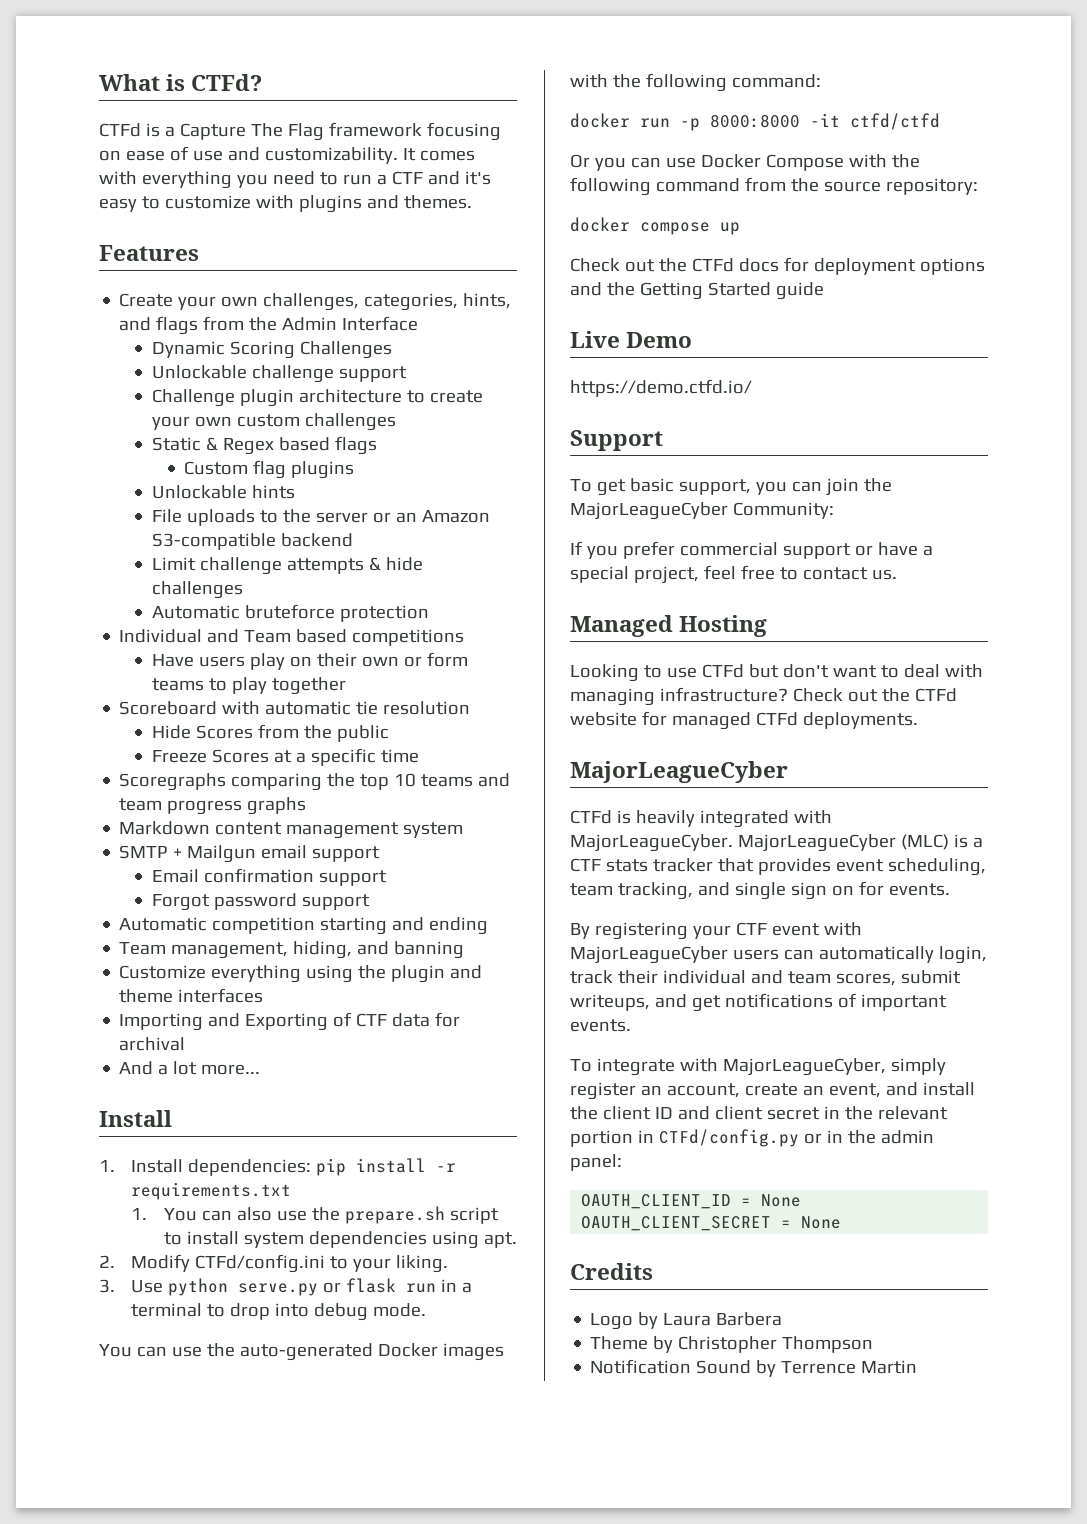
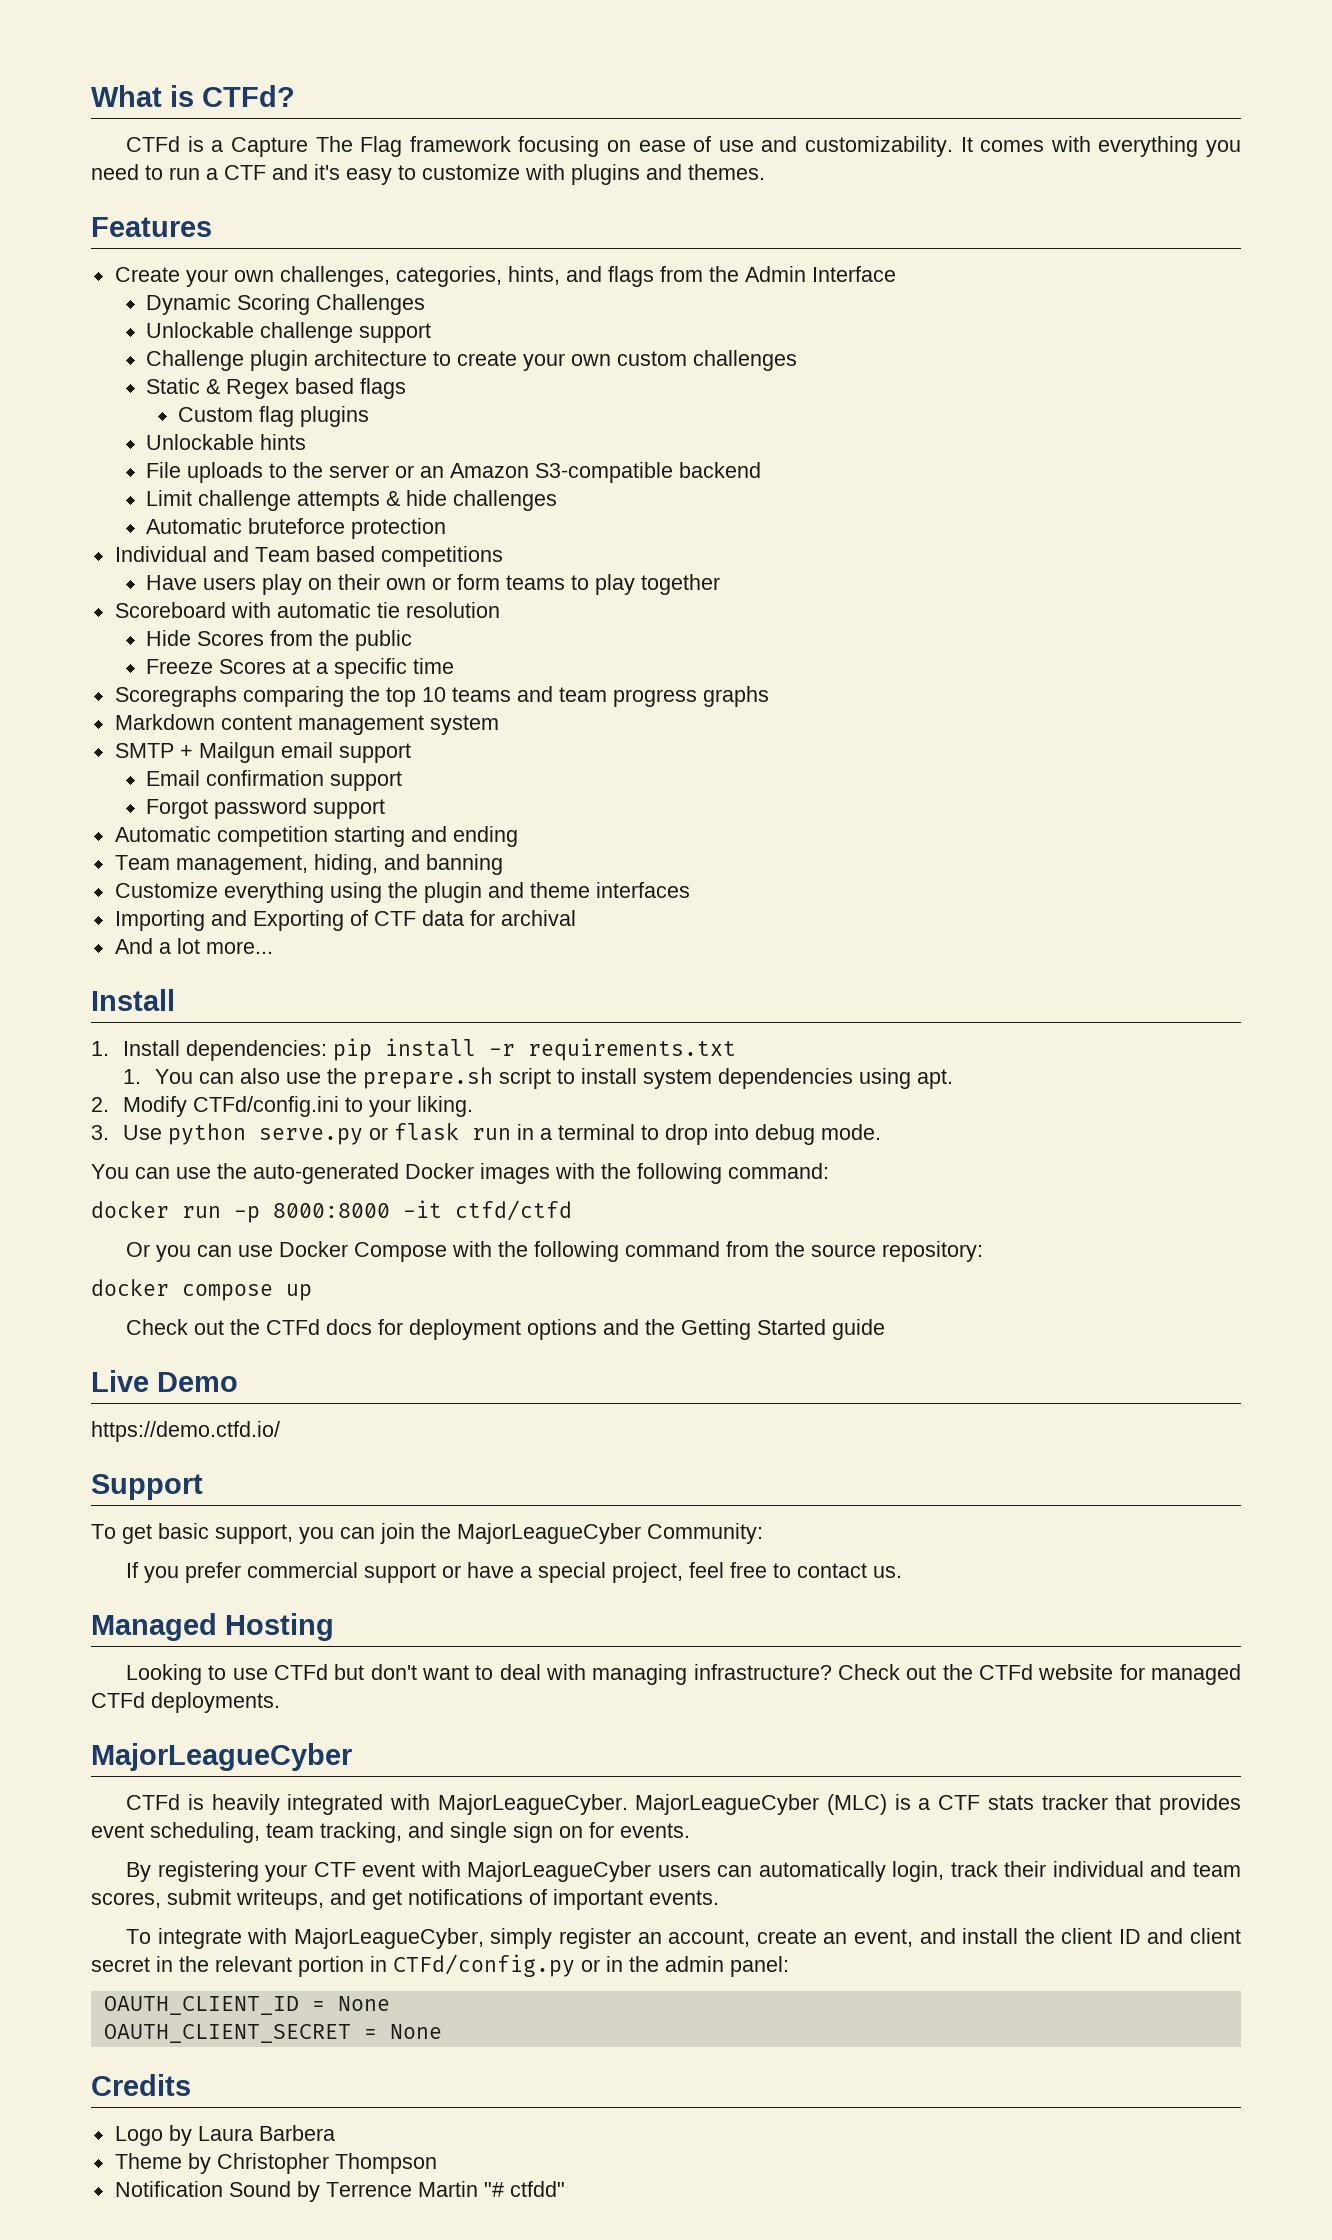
- Notification Sound by Terrence Martin
+ Notification Sound by Terrence Martin "# ctfdd"

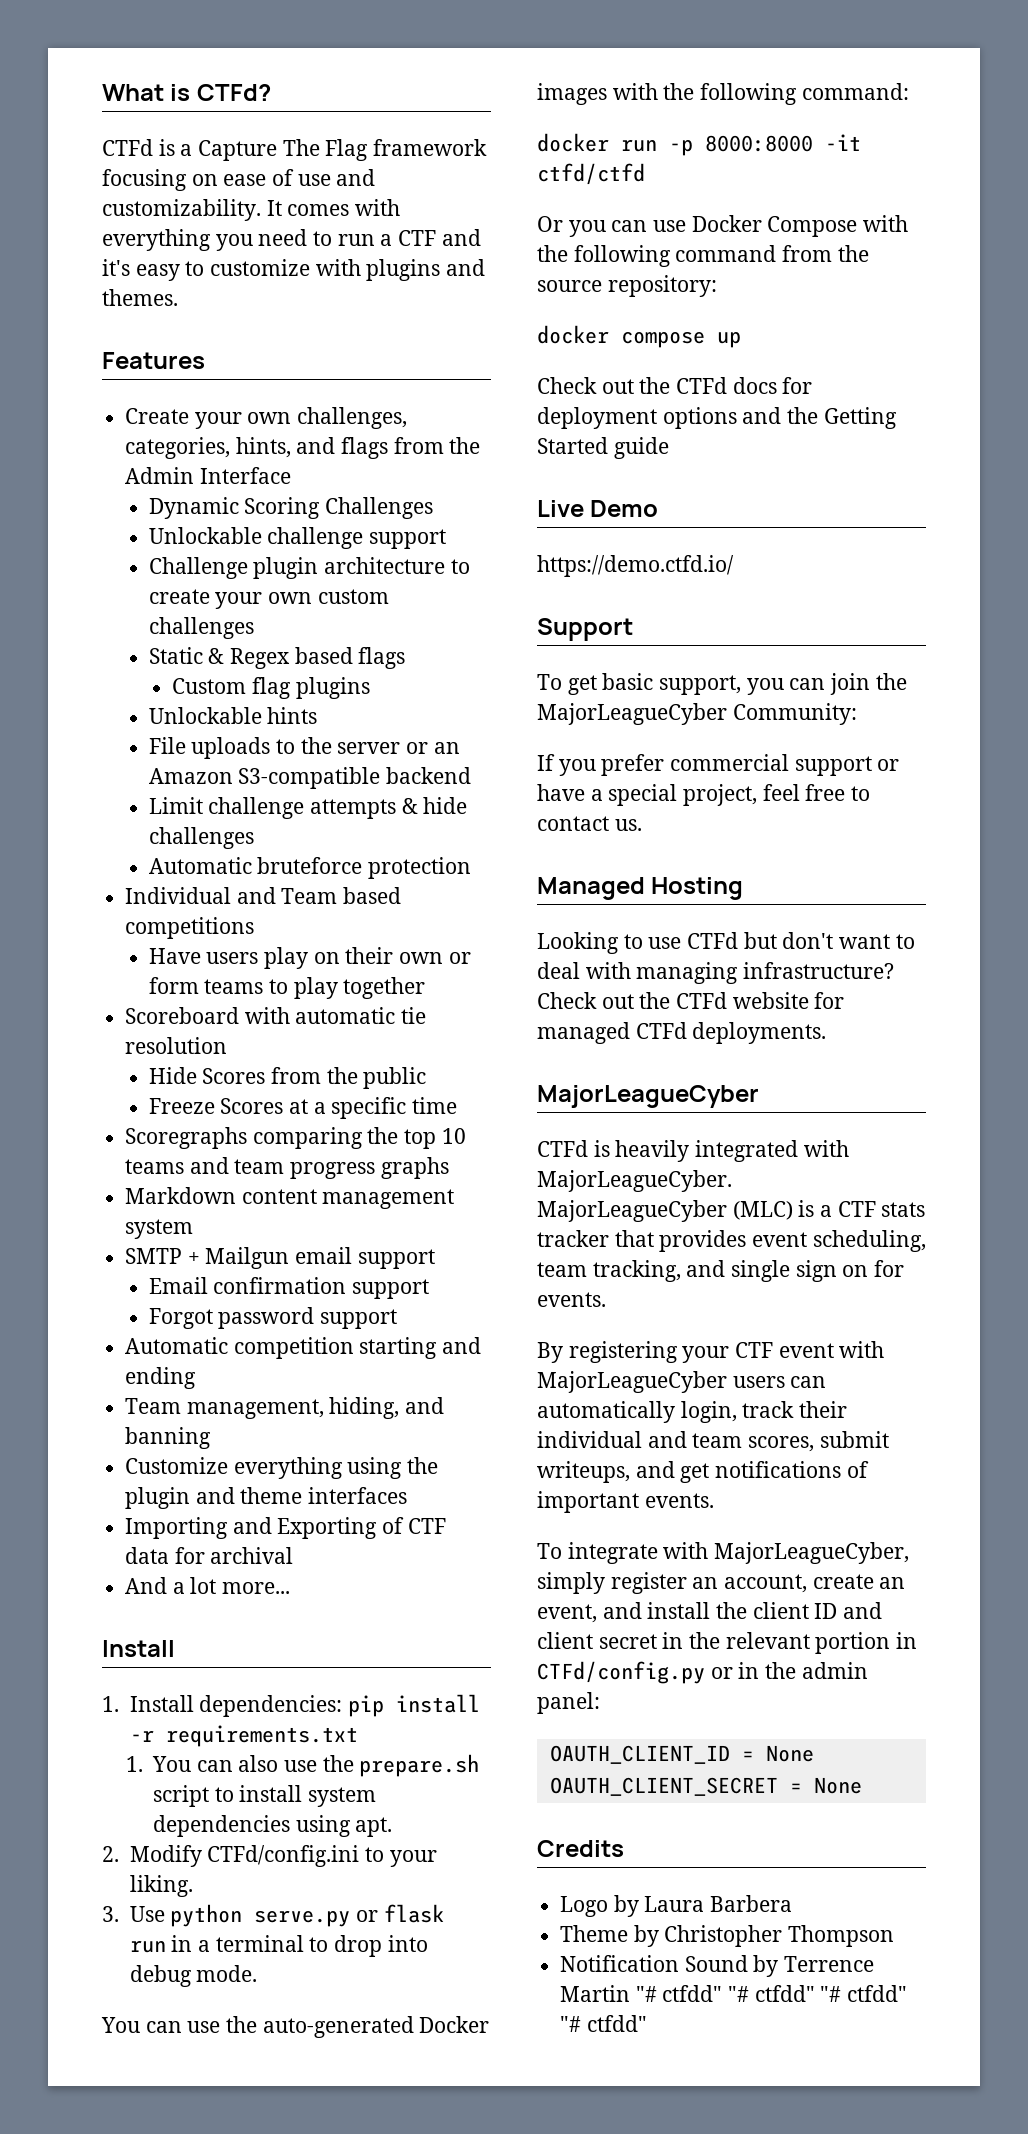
- Notification Sound by Terrence Martin "# ctfdd"
+ Notification Sound by Terrence Martin "# ctfdd" "# ctfdd" "# ctfdd" "# ctfdd"

